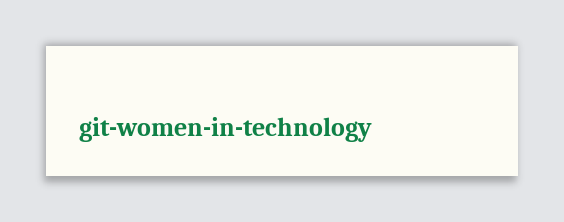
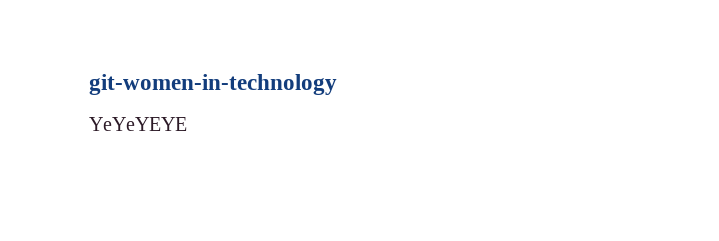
+ YeYeYEYE

